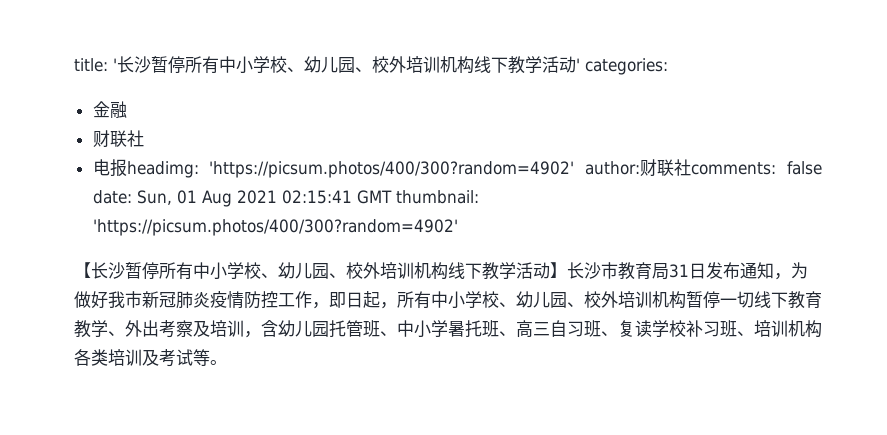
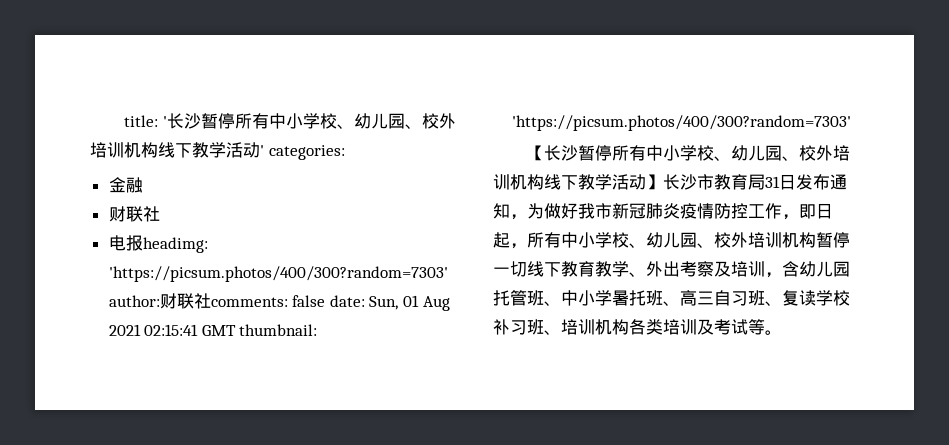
- 电报headimg: 'https://picsum.photos/400/300?random=4902' author:财联社comments: false date: Sun, 01 Aug 2021 02:15:41 GMT thumbnail: 'https://picsum.photos/400/300?random=4902'
+ 电报headimg: 'https://picsum.photos/400/300?random=7303' author:财联社comments: false date: Sun, 01 Aug 2021 02:15:41 GMT thumbnail: 'https://picsum.photos/400/300?random=7303'

